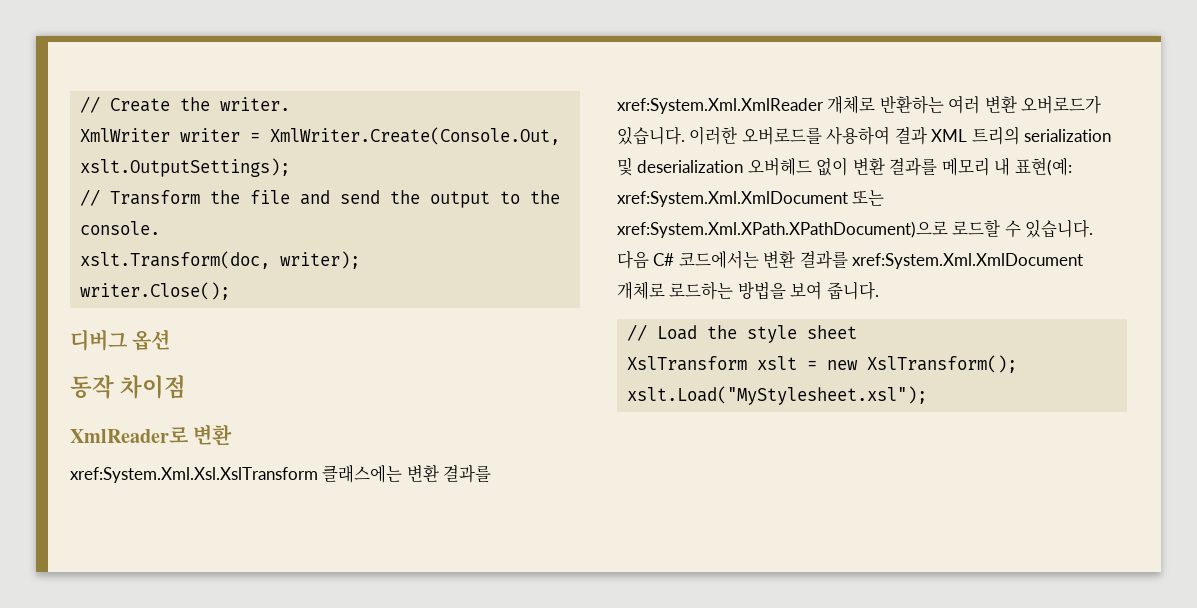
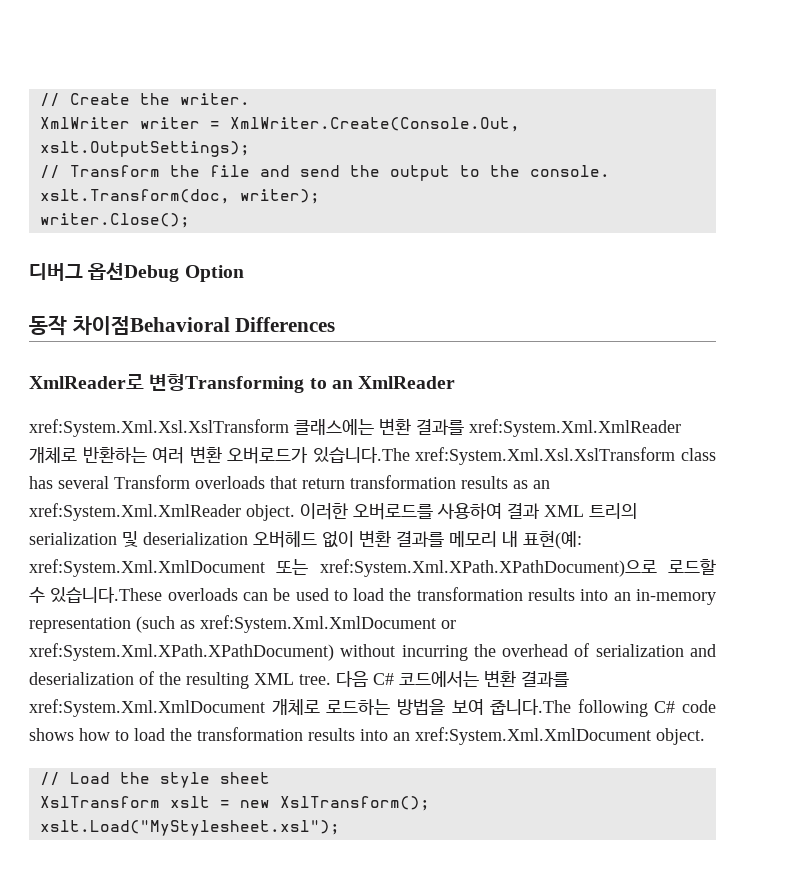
- 디버그 옵션
+ 디버그 옵션Debug Option
- 동작 차이점
+ 동작 차이점Behavioral Differences
- XmlReader로 변환
+ XmlReader로 변형Transforming to an XmlReader
- xref:System.Xml.Xsl.XslTransform 클래스에는 변환 결과를 xref:System.Xml.XmlReader 개체로 반환하는 여러 변환 오버로드가 있습니다.
+ xref:System.Xml.Xsl.XslTransform 클래스에는 변환 결과를 xref:System.Xml.XmlReader 개체로 반환하는 여러 변환 오버로드가 있습니다.The xref:System.Xml.Xsl.XslTransform class has several Transform overloads that return transformation results as an xref:System.Xml.XmlReader object.
- 이러한 오버로드를 사용하여 결과 XML 트리의 serialization 및 deserialization 오버헤드 없이 변환 결과를 메모리 내 표현(예: xref:System.Xml.XmlDocument 또는 xref:System.Xml.XPath.XPathDocument)으로 로드할 수 있습니다.
+ 이러한 오버로드를 사용하여 결과 XML 트리의 serialization 및 deserialization 오버헤드 없이 변환 결과를 메모리 내 표현(예: xref:System.Xml.XmlDocument 또는 xref:System.Xml.XPath.XPathDocument)으로 로드할 수 있습니다.These overloads can be used to load the transformation results into an in-memory representation (such as xref:System.Xml.XmlDocument or xref:System.Xml.XPath.XPathDocument) without incurring the overhead of serialization and deserialization of the resulting XML tree.
- 다음 C# 코드에서는 변환 결과를 xref:System.Xml.XmlDocument 개체로 로드하는 방법을 보여 줍니다.
+ 다음 C# 코드에서는 변환 결과를 xref:System.Xml.XmlDocument 개체로 로드하는 방법을 보여 줍니다.The following C# code shows how to load the transformation results into an xref:System.Xml.XmlDocument object.

